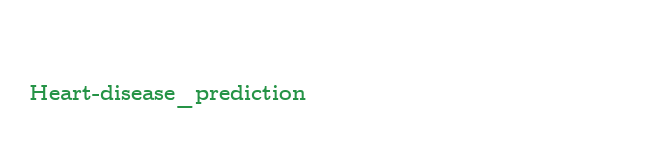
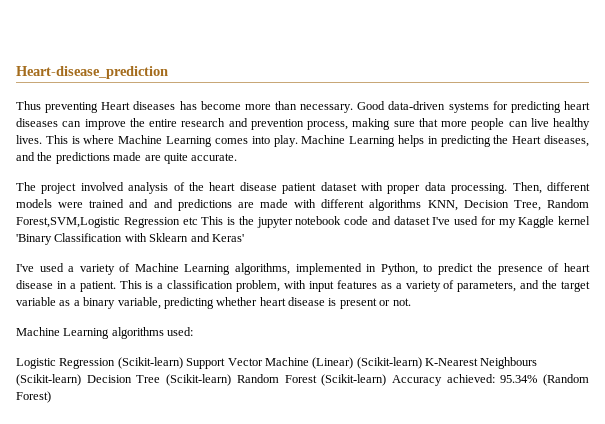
+ Thus preventing Heart diseases has become more than necessary. Good data-driven systems for predicting heart diseases can improve the entire research and prevention process, making sure that more people can live healthy lives. This is where Machine Learning comes into play. Machine Learning helps in predicting the Heart diseases, and the predictions made are quite accurate.
+ The project involved analysis of the heart disease patient dataset with proper data processing. Then, different models were trained and and predictions are made with different algorithms KNN, Decision Tree, Random Forest,SVM,Logistic Regression etc This is the jupyter notebook code and dataset I've used for my Kaggle kernel 'Binary Classification with Sklearn and Keras'
+ I've used a variety of Machine Learning algorithms, implemented in Python, to predict the presence of heart disease in a patient. This is a classification problem, with input features as a variety of parameters, and the target variable as a binary variable, predicting whether heart disease is present or not.
+ Machine Learning algorithms used:
+ Logistic Regression (Scikit-learn) Support Vector Machine (Linear) (Scikit-learn) K-Nearest Neighbours (Scikit-learn) Decision Tree (Scikit-learn) Random Forest (Scikit-learn) Accuracy achieved: 95.34% (Random Forest)

